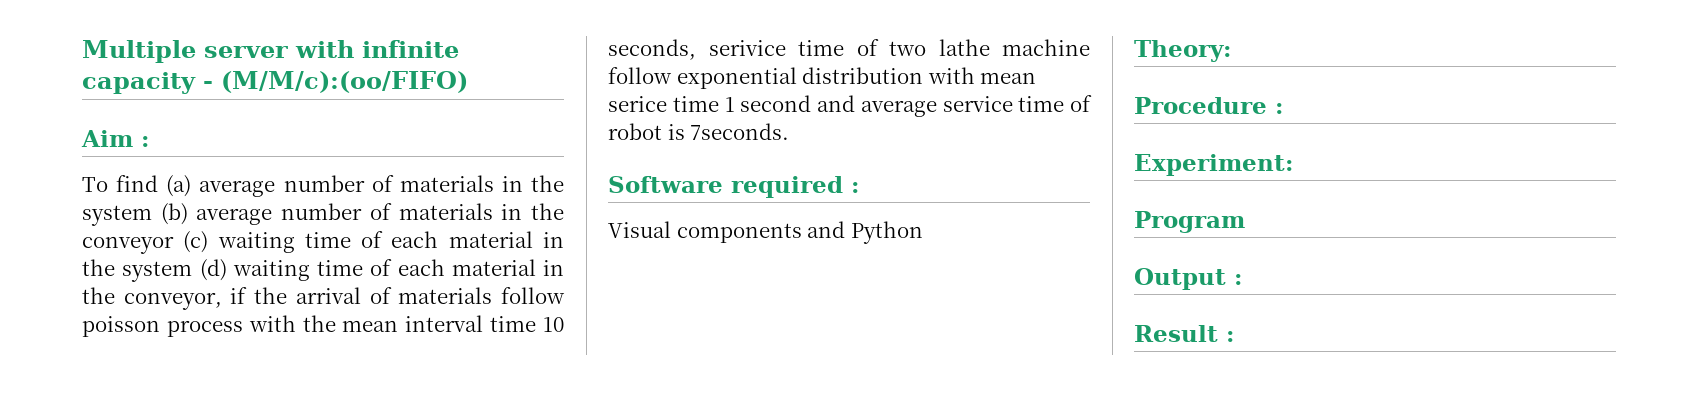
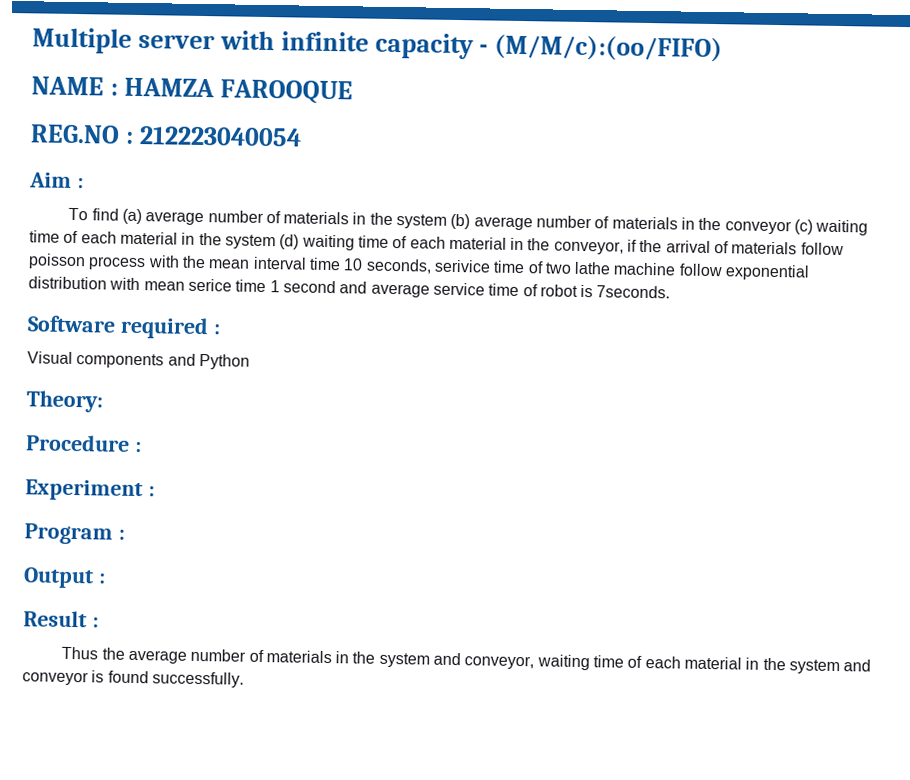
+ NAME : HAMZA FAROOQUE
+ REG.NO : 212223040054
- Experiment:
+ Experiment :
- Program
+ Program :
+ Thus the average number of materials in the system and conveyor, waiting time of each material in the system and conveyor is found successfully.

